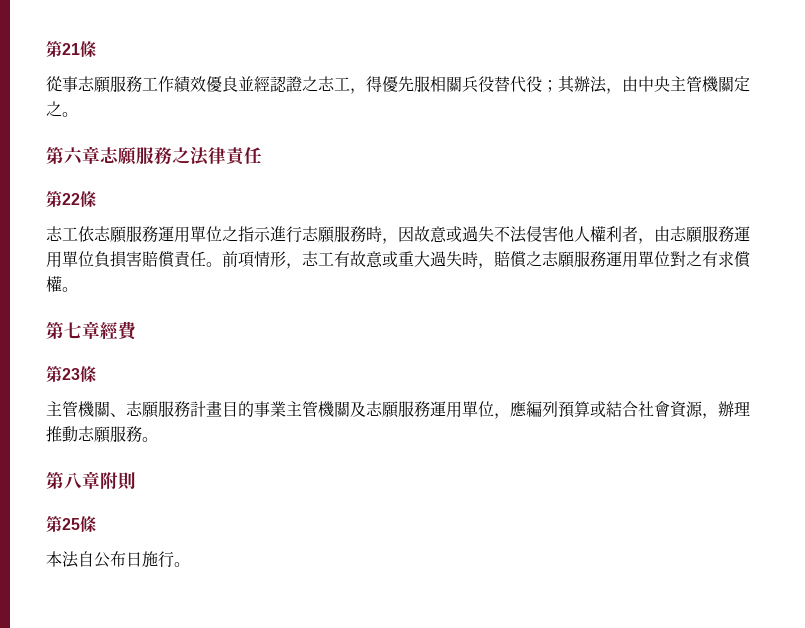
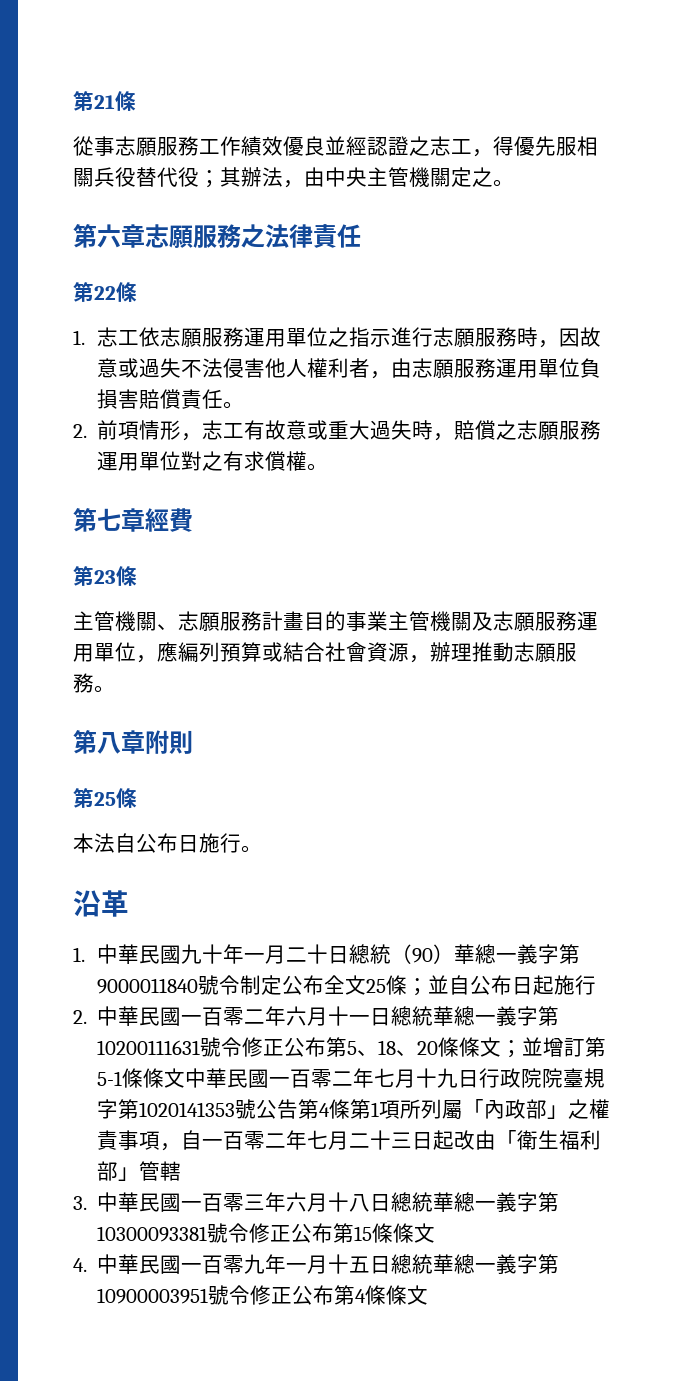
- 志工依志願服務運用單位之指示進行志願服務時，因故意或過失不法侵害他人權利者，由志願服務運用單位負損害賠償責任。前項情形，志工有故意或重大過失時，賠償之志願服務運用單位對之有求償權。
+ 1.志工依志願服務運用單位之指示進行志願服務時，因故意或過失不法侵害他人權利者，由志願服務運用單位負損害賠償責任。
+ 2.前項情形，志工有故意或重大過失時，賠償之志願服務運用單位對之有求償權。
+ 沿革
+ 1.中華民國九十年一月二十日總統（90）華總一義字第9000011840號令制定公布全文25條；並自公布日起施行
+ 2.中華民國一百零二年六月十一日總統華總一義字第10200111631號令修正公布第5、18、20條條文；並增訂第5-1條條文中華民國一百零二年七月十九日行政院院臺規字第1020141353號公告第4條第1項所列屬「內政部」之權責事項，自一百零二年七月二十三日起改由「衛生福利部」管轄
+ 3.中華民國一百零三年六月十八日總統華總一義字第10300093381號令修正公布第15條條文
+ 4.中華民國一百零九年一月十五日總統華總一義字第10900003951號令修正公布第4條條文

